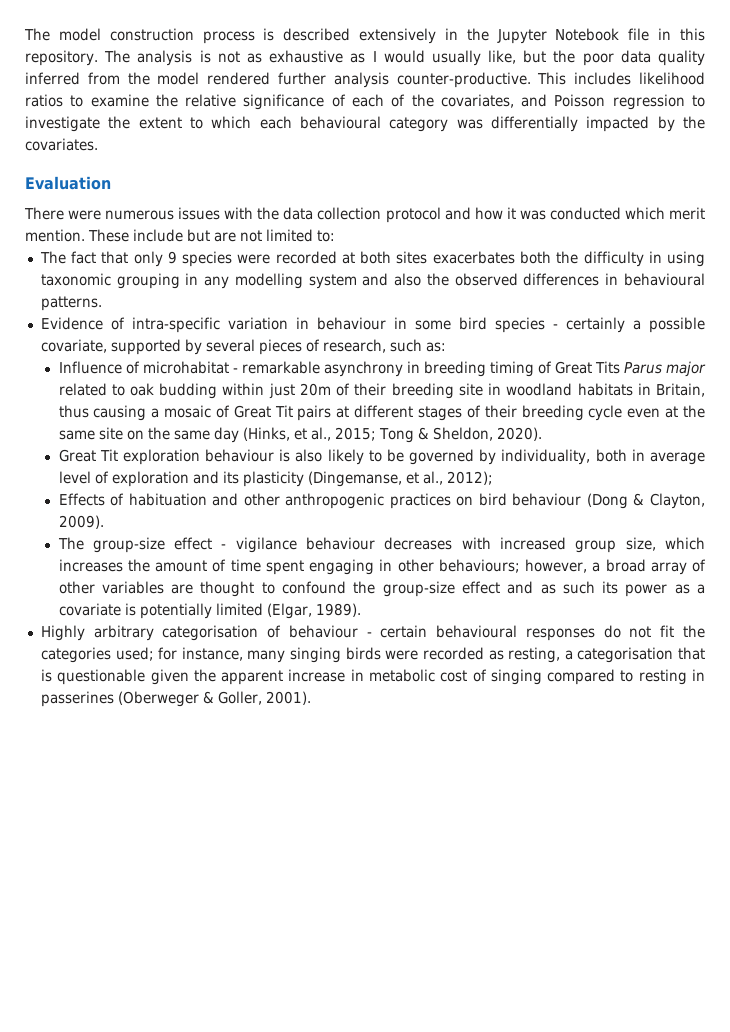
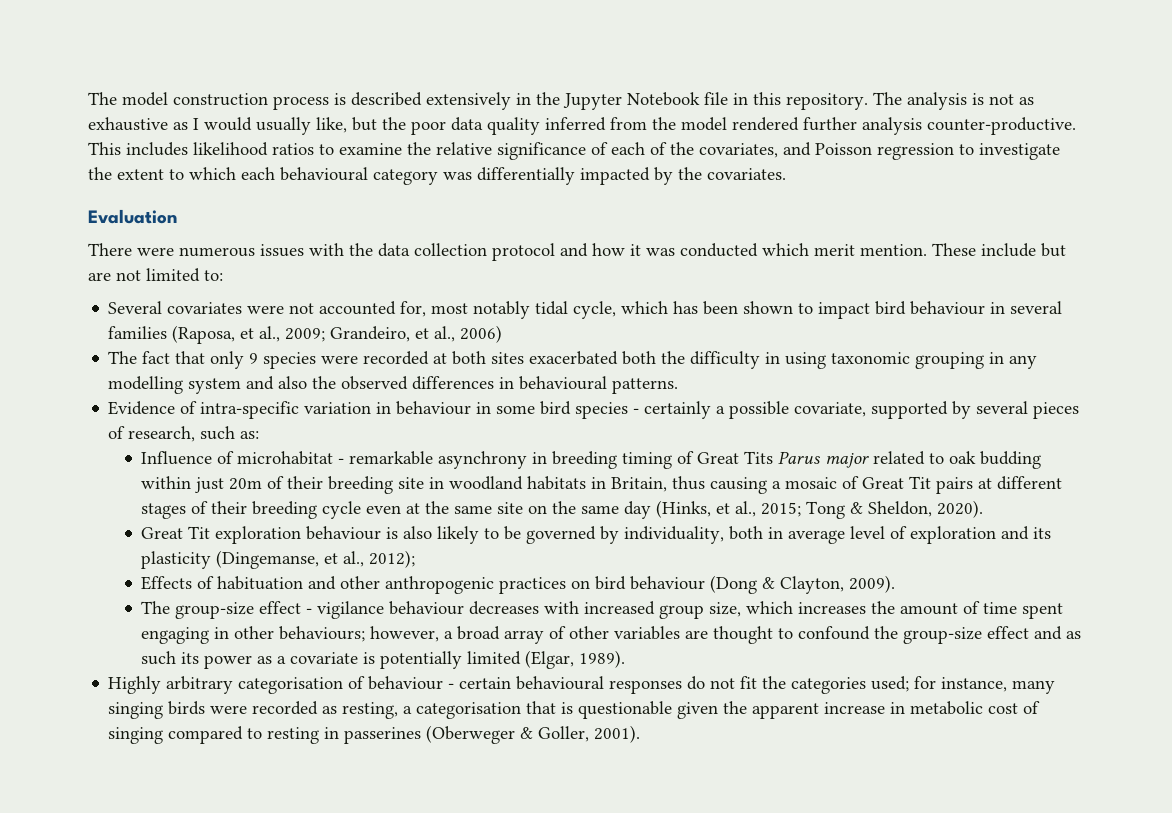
+ Several covariates were not accounted for, most notably tidal cycle, which has been shown to impact bird behaviour in several families (Raposa, et al., 2009; Grandeiro, et al., 2006)
- The fact that only 9 species were recorded at both sites exacerbates both the difficulty in using taxonomic grouping in any modelling system and also the observed differences in behavioural patterns.
+ The fact that only 9 species were recorded at both sites exacerbated both the difficulty in using taxonomic grouping in any modelling system and also the observed differences in behavioural patterns.

